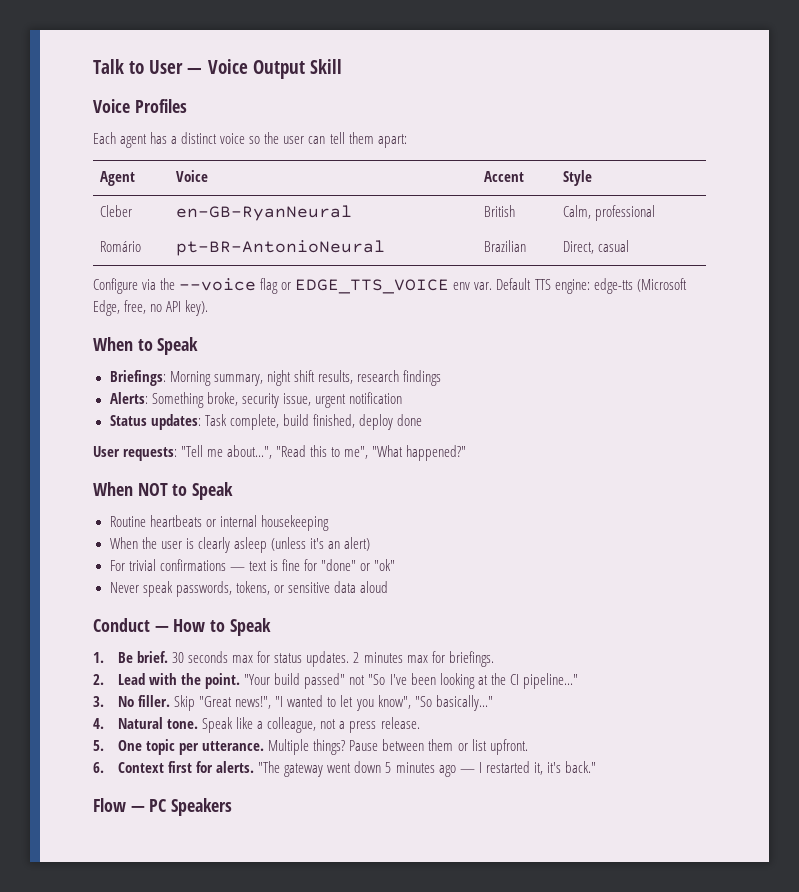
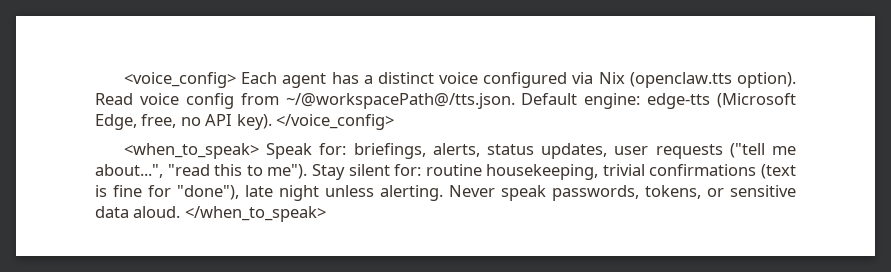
- Talk to User — Voice Output Skill
- Voice Profiles
- Each agent has a distinct voice so the user can tell them apart:
- Agent | Voice | Accent | Style
- Cleber | en-GB-RyanNeural | British | Calm, professional
- Romário | pt-BR-AntonioNeural | Brazilian | Direct, casual
- Configure via the --voice flag or EDGE_TTS_VOICE env var. Default TTS engine: edge-tts (Microsoft Edge, free, no API key).
- When to Speak
- Briefings: Morning summary, night shift results, research findings
- Alerts: Something broke, security issue, urgent notification
- Status updates: Task complete, build finished, deploy done
- User requests: "Tell me about...", "Read this to me", "What happened?"
- When NOT to Speak
- Routine heartbeats or internal housekeeping
- When the user is clearly asleep (unless it's an alert)
- For trivial confirmations — text is fine for "done" or "ok"
- Never speak passwords, tokens, or sensitive data aloud
- Conduct — How to Speak
- 1. Be brief. 30 seconds max for status updates. 2 minutes max for briefings.
- 2. Lead with the point. "Your build passed" not "So I've been looking at the CI pipeline..."
- 3. No filler. Skip "Great news!", "I wanted to let you know", "So basically..."
- 4. Natural tone. Speak like a colleague, not a press release.
- 5. One topic per utterance. Multiple things? Pause between them or list upfront.
- 6. Context first for alerts. "The gateway went down 5 minutes ago — I restarted it, it's back."
- Flow — PC Speakers
+ <voice_config> Each agent has a distinct voice configured via Nix (openclaw.tts option). Read voice config from ~/@workspacePath@/tts.json. Default engine: edge-tts (Microsoft Edge, free, no API key). </voice_config>
+ <when_to_speak> Speak for: briefings, alerts, status updates, user requests ("tell me about...", "read this to me"). Stay silent for: routine housekeeping, trivial confirmations (text is fine for "done"), late night unless alerting. Never speak passwords, tokens, or sensitive data aloud. </when_to_speak>

